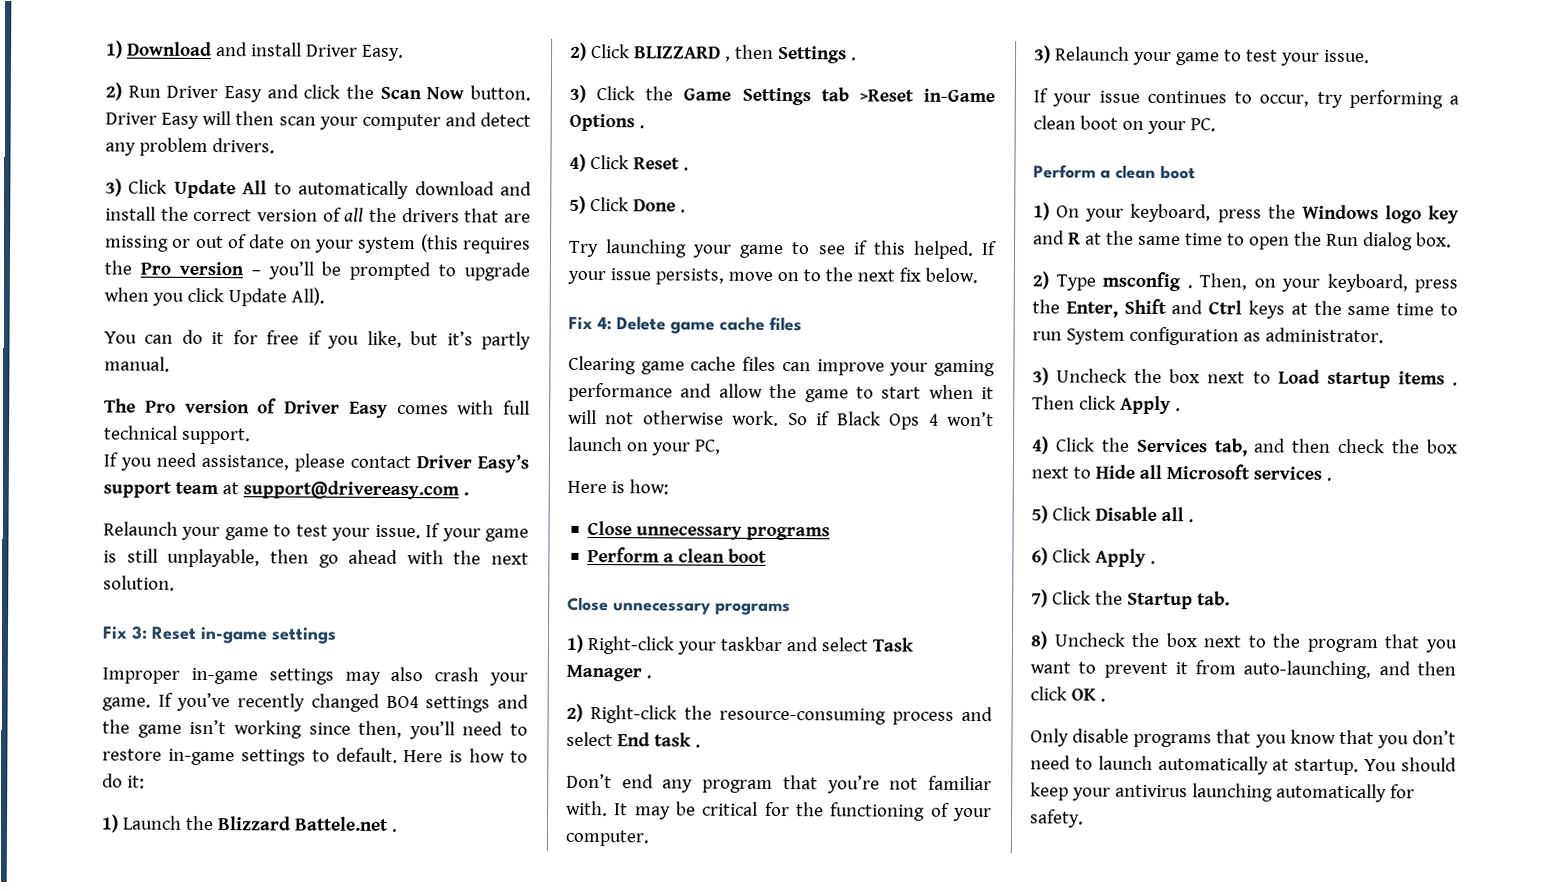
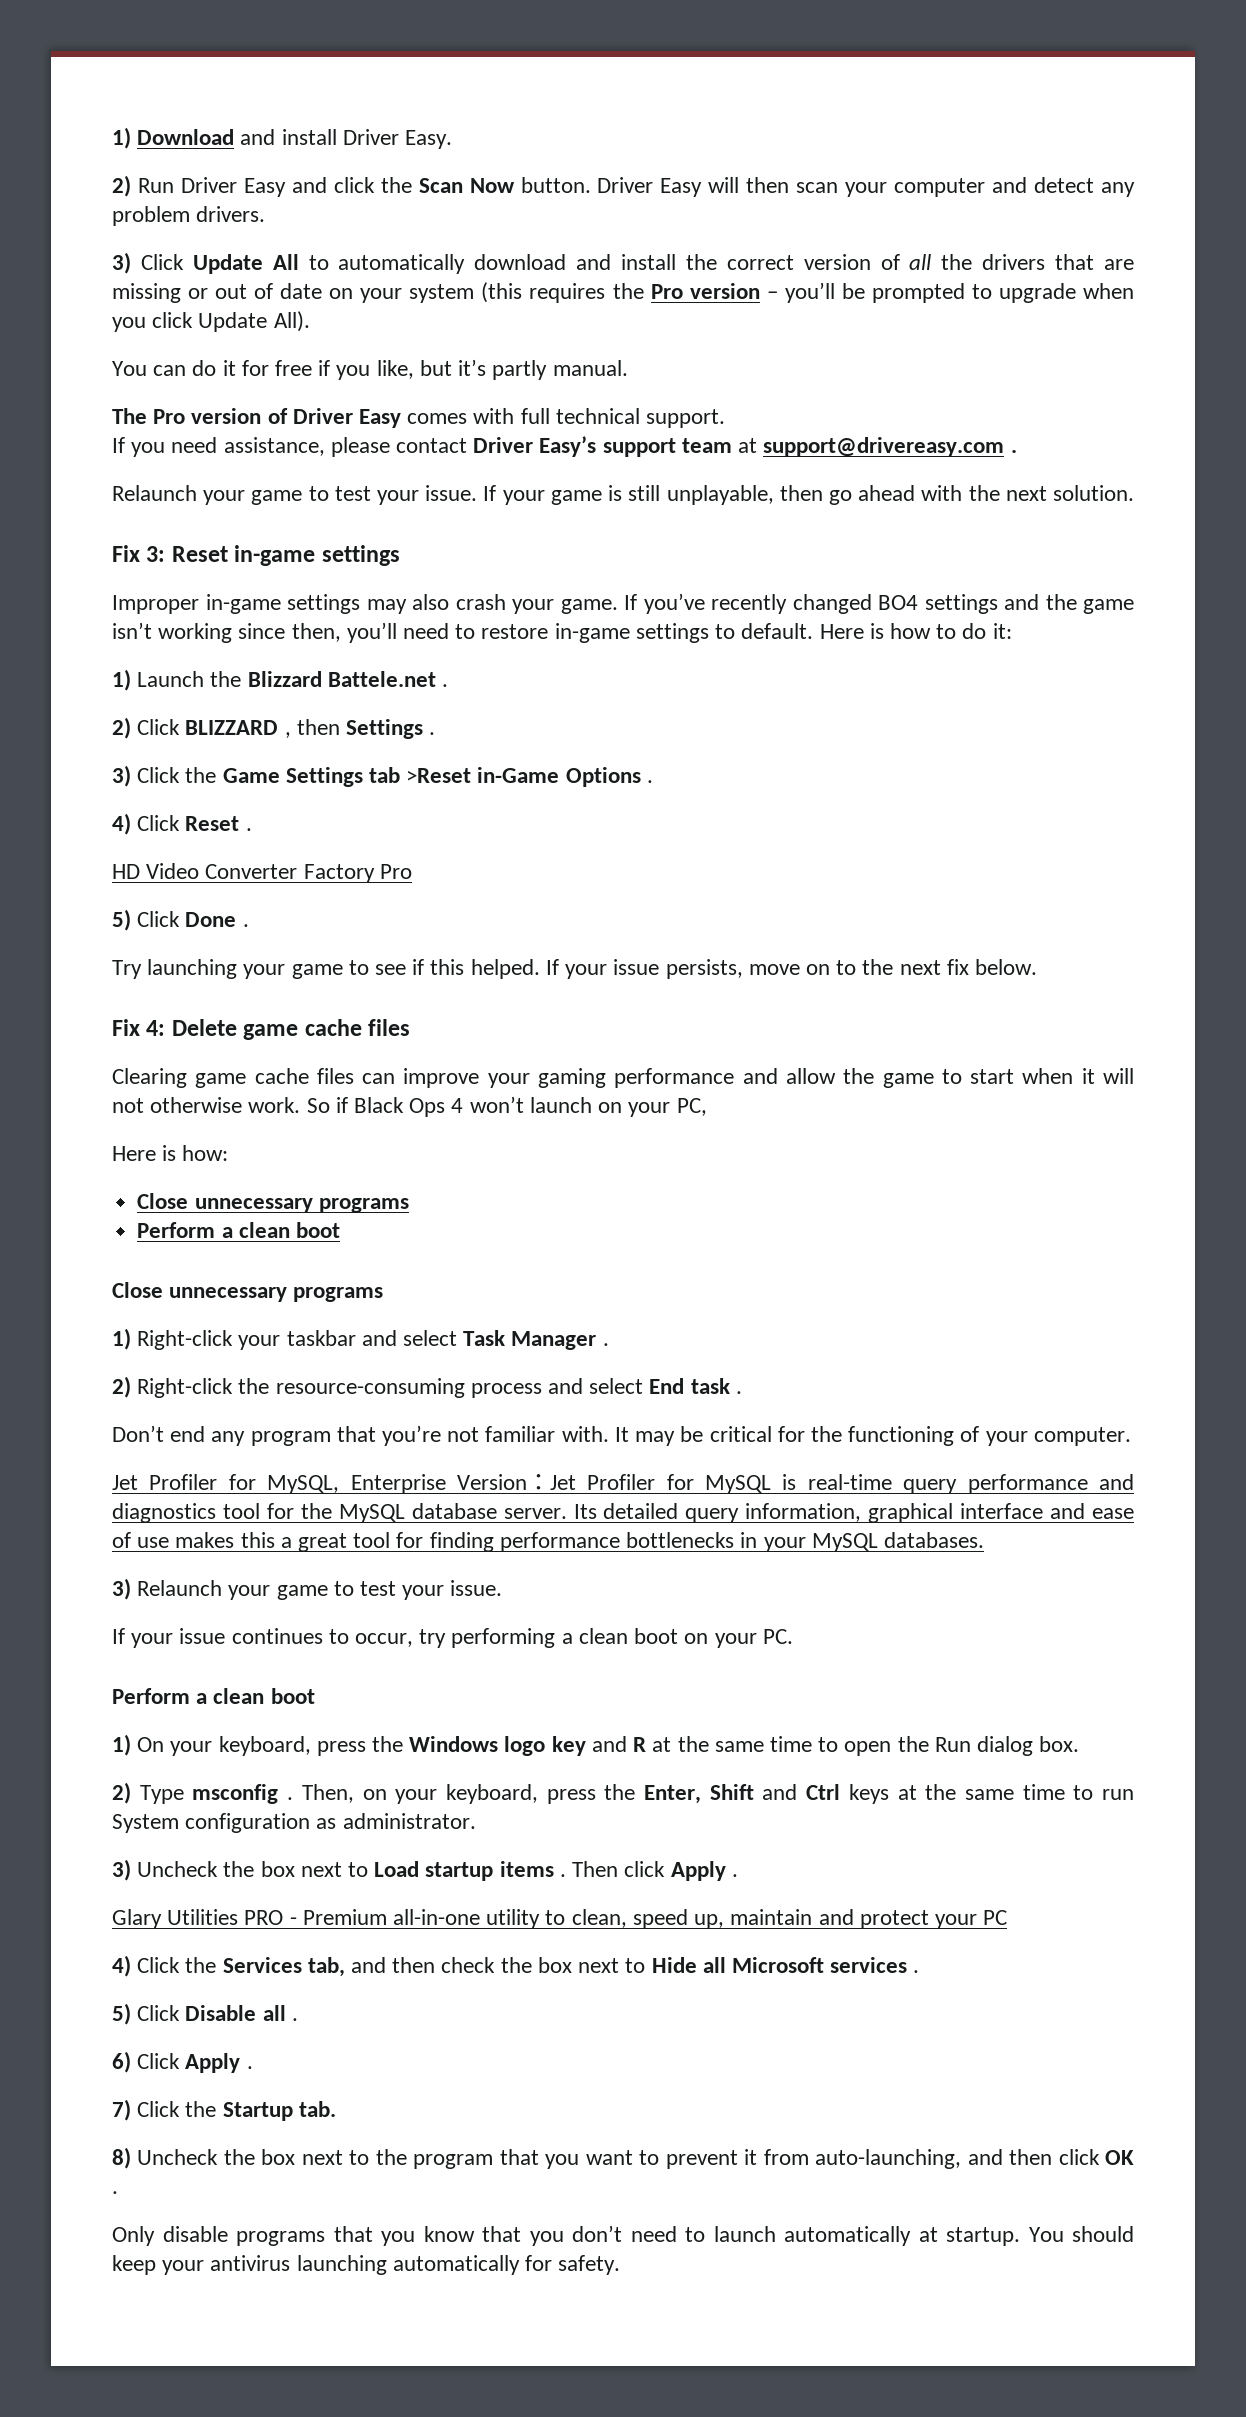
+ HD Video Converter Factory Pro
+ Jet Profiler for MySQL, Enterprise Version：Jet Profiler for MySQL is real-time query performance and diagnostics tool for the MySQL database server. Its detailed query information, graphical interface and ease of use makes this a great tool for finding performance bottlenecks in your MySQL databases.
+ Glary Utilities PRO - Premium all-in-one utility to clean, speed up, maintain and protect your PC

